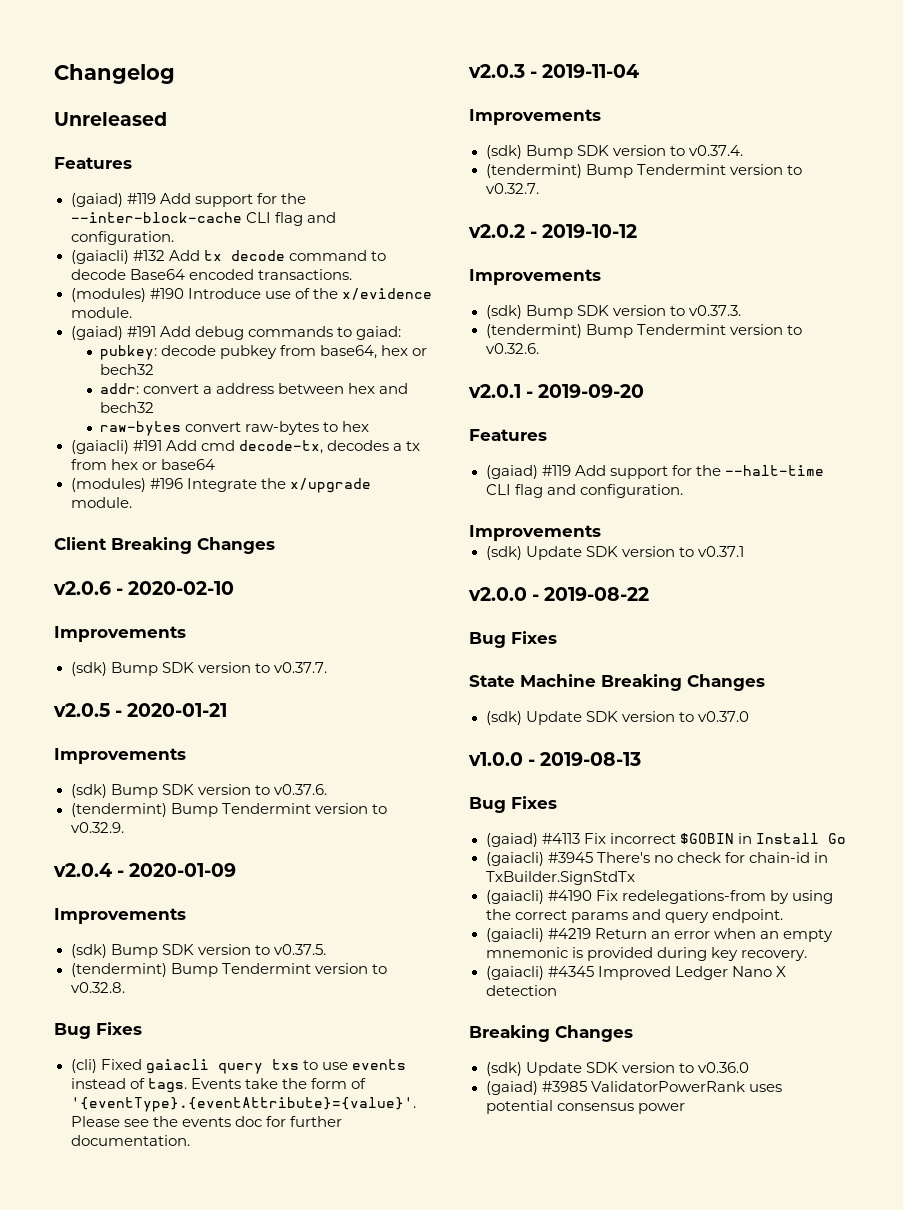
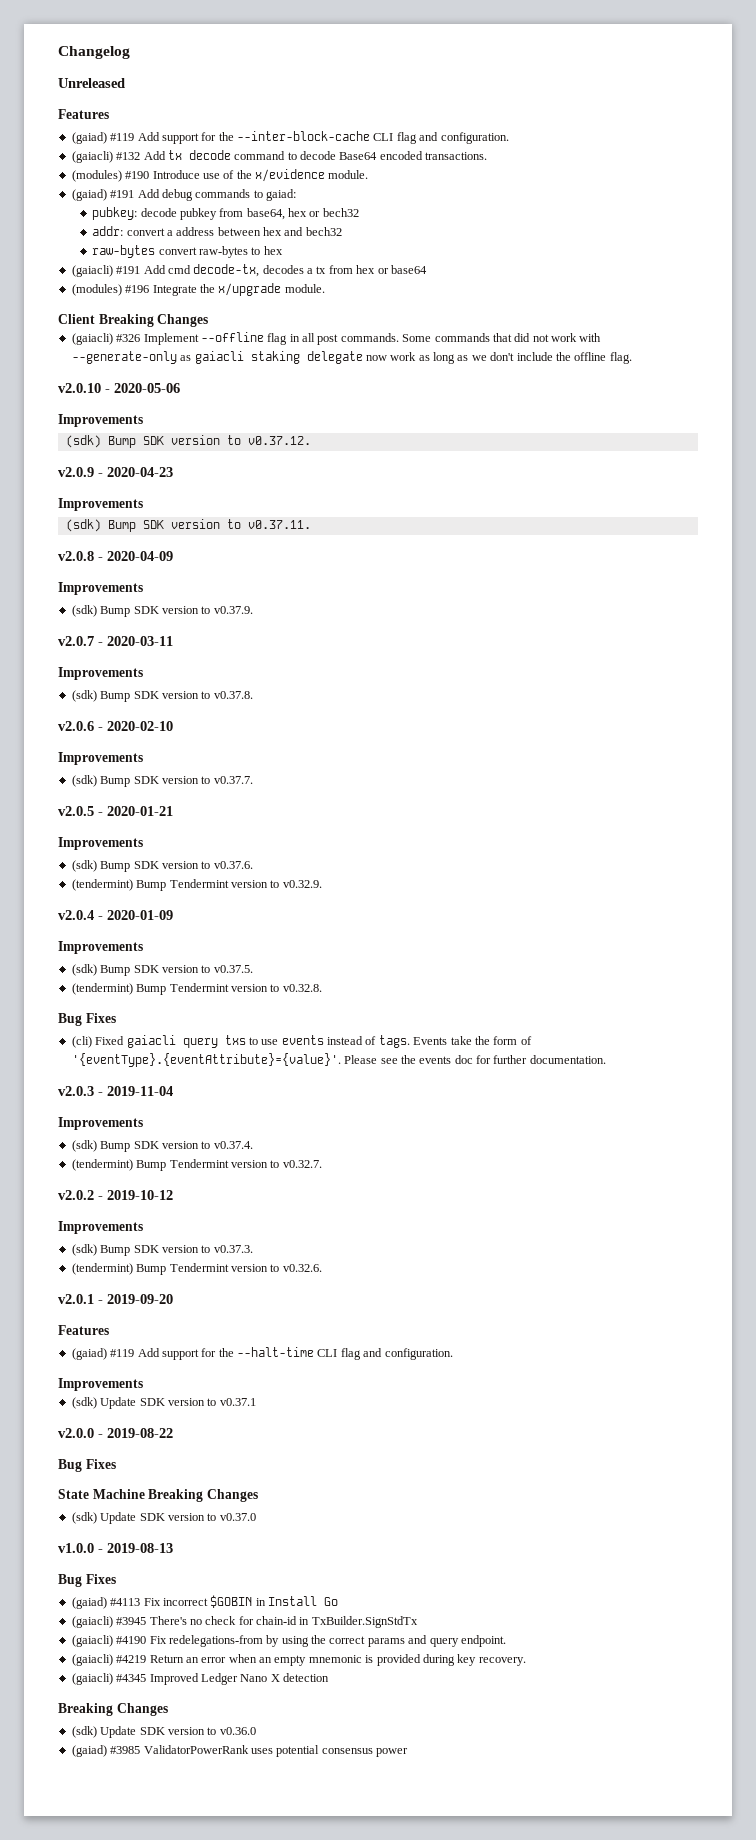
+ (gaiacli) #326 Implement --offline flag in all post commands. Some commands that did not work with --generate-only as gaiacli staking delegate now work as long as we don't include the offline flag.
+ v2.0.10 - 2020-05-06
+ Improvements
+ (sdk) Bump SDK version to v0.37.12.
+ v2.0.9 - 2020-04-23
+ Improvements
+ (sdk) Bump SDK version to v0.37.11.
+ v2.0.8 - 2020-04-09
+ Improvements
+ (sdk) Bump SDK version to v0.37.9.
+ v2.0.7 - 2020-03-11
+ Improvements
+ (sdk) Bump SDK version to v0.37.8.

